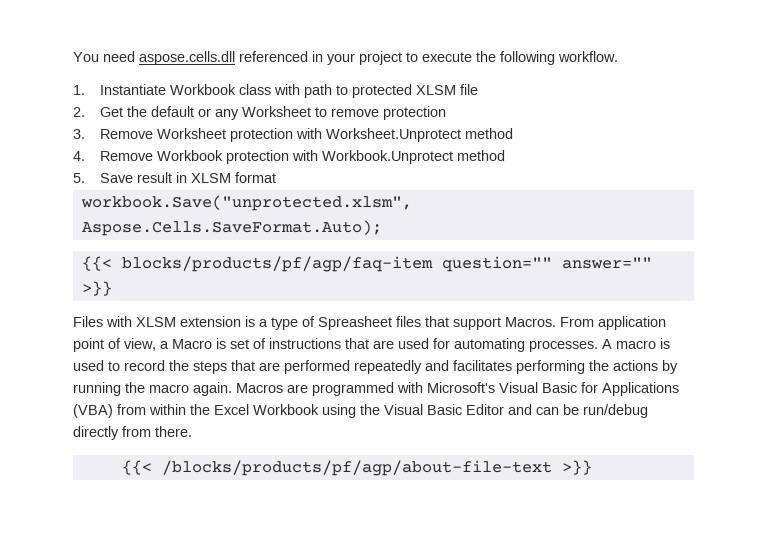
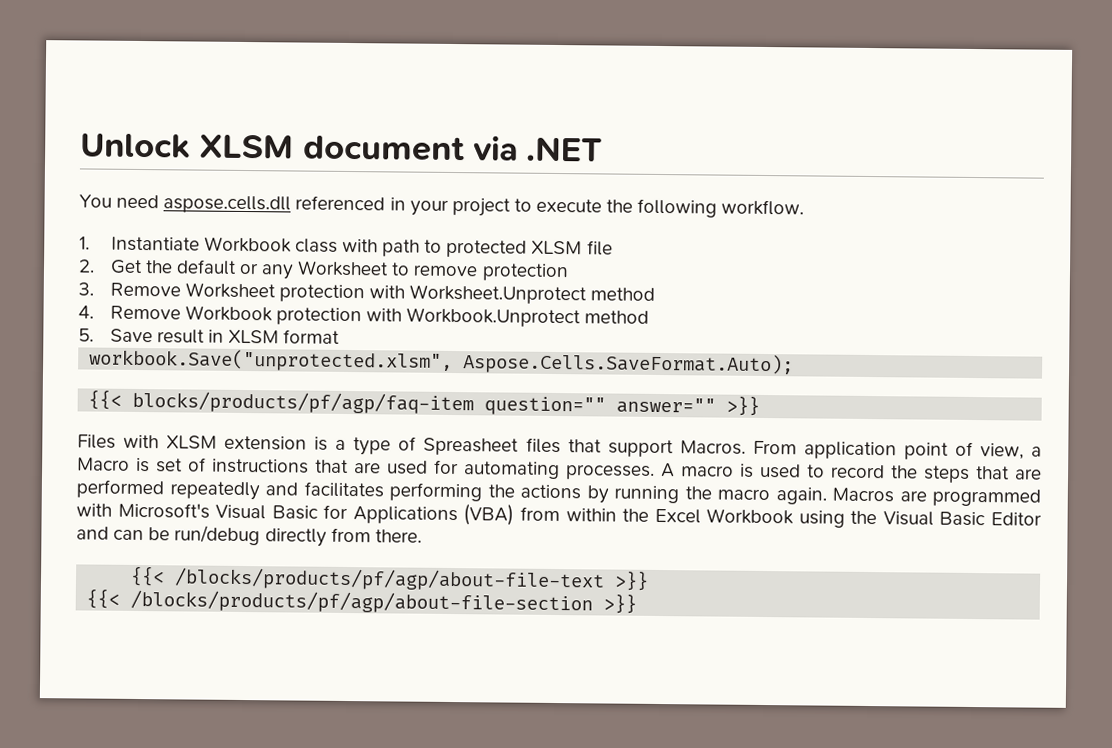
+ Unlock XLSM document via .NET
+ {{< /blocks/products/pf/agp/about-file-section >}}

